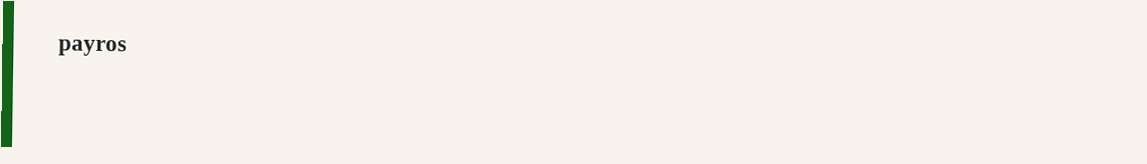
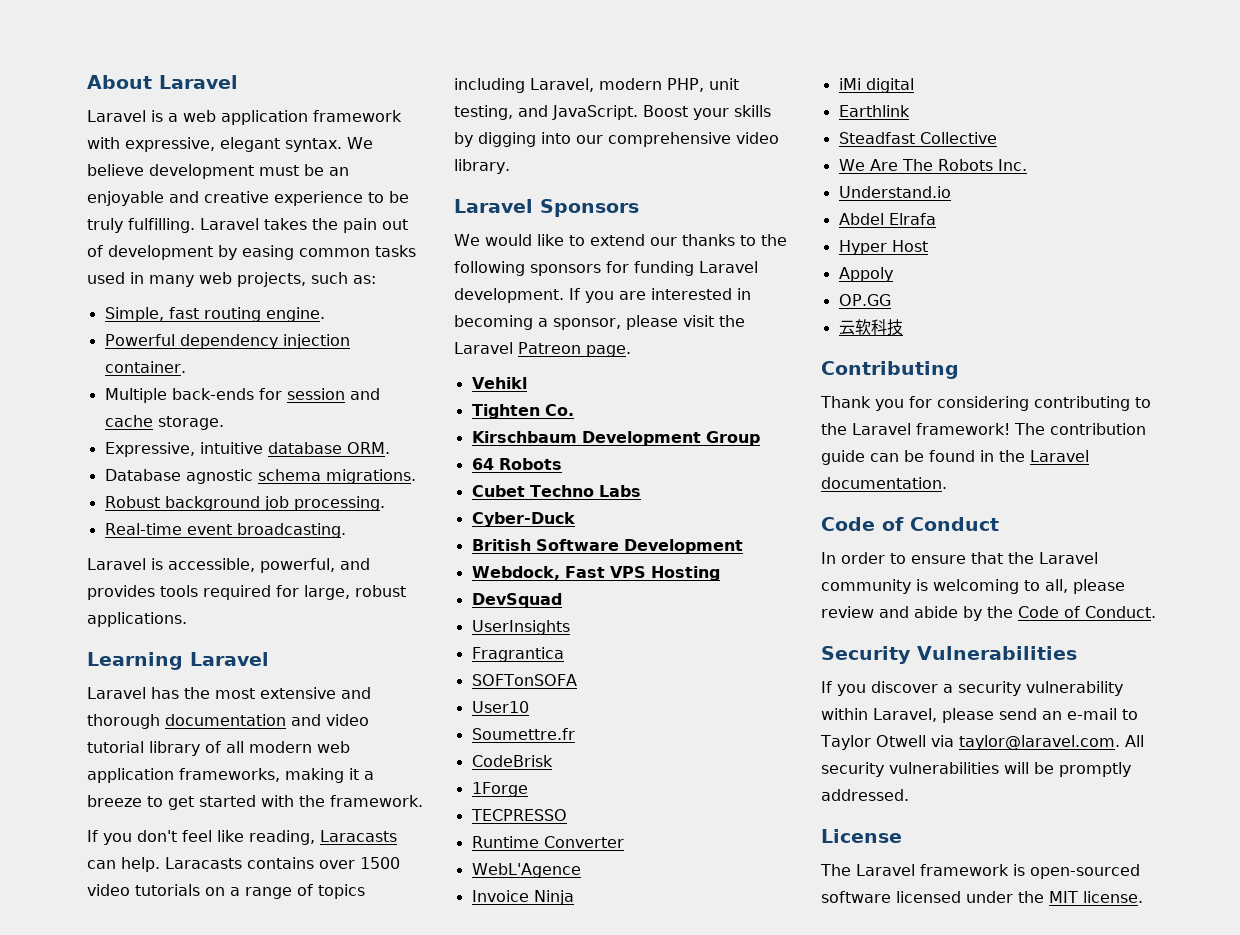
- payros
+ About Laravel
+ Laravel is a web application framework with expressive, elegant syntax. We believe development must be an enjoyable and creative experience to be truly fulfilling. Laravel takes the pain out of development by easing common tasks used in many web projects, such as:
+ Simple, fast routing engine.
+ Powerful dependency injection container.
+ Multiple back-ends for session and cache storage.
+ Expressive, intuitive database ORM.
+ Database agnostic schema migrations.
+ Robust background job processing.
+ Real-time event broadcasting.
+ Laravel is accessible, powerful, and provides tools required for large, robust applications.
+ Learning Laravel
+ Laravel has the most extensive and thorough documentation and video tutorial library of all modern web application frameworks, making it a breeze to get started with the framework.
+ If you don't feel like reading, Laracasts can help. Laracasts contains over 1500 video tutorials on a range of topics including Laravel, modern PHP, unit testing, and JavaScript. Boost your skills by digging into our comprehensive video library.
+ Laravel Sponsors
+ We would like to extend our thanks to the following sponsors for funding Laravel development. If you are interested in becoming a sponsor, please visit the Laravel Patreon page.
+ Vehikl
+ Tighten Co.
+ Kirschbaum Development Group
+ 64 Robots
+ Cubet Techno Labs
+ Cyber-Duck
+ British Software Development
+ Webdock, Fast VPS Hosting
+ DevSquad
+ UserInsights
+ Fragrantica
+ SOFTonSOFA
+ User10
+ Soumettre.fr
+ CodeBrisk
+ 1Forge
+ TECPRESSO
+ Runtime Converter
+ WebL'Agence
+ Invoice Ninja
+ iMi digital
+ Earthlink
+ Steadfast Collective
+ We Are The Robots Inc.
+ Understand.io
+ Abdel Elrafa
+ Hyper Host
+ Appoly
+ OP.GG
+ 云软科技
+ Contributing
+ Thank you for considering contributing to the Laravel framework! The contribution guide can be found in the Laravel documentation.
+ Code of Conduct
+ In order to ensure that the Laravel community is welcoming to all, please review and abide by the Code of Conduct.
+ Security Vulnerabilities
+ If you discover a security vulnerability within Laravel, please send an e-mail to Taylor Otwell via taylor@laravel.com. All security vulnerabilities will be promptly addressed.
+ License
+ The Laravel framework is open-sourced software licensed under the MIT license.

